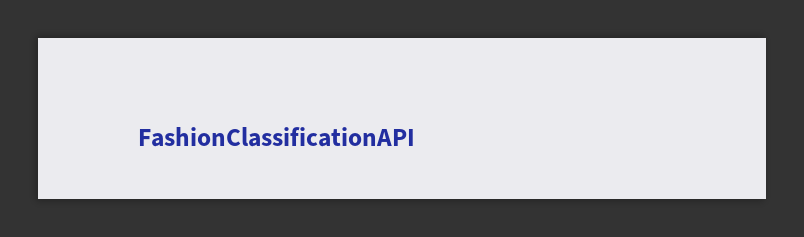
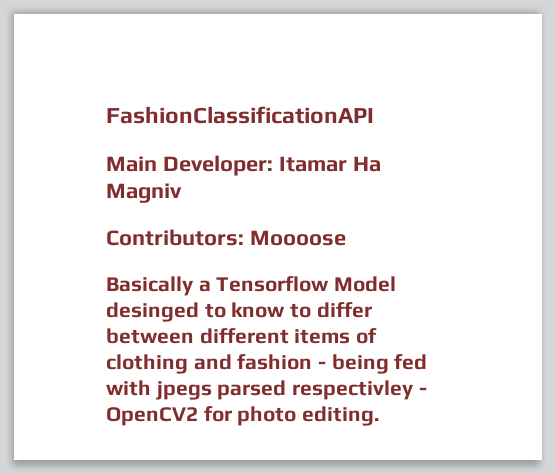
+ Main Developer: Itamar Ha Magniv
+ Contributors: Moooose
+ Basically a Tensorflow Model desinged to know to differ between different items of clothing and fashion - being fed with jpegs parsed respectivley - OpenCV2 for photo editing.

